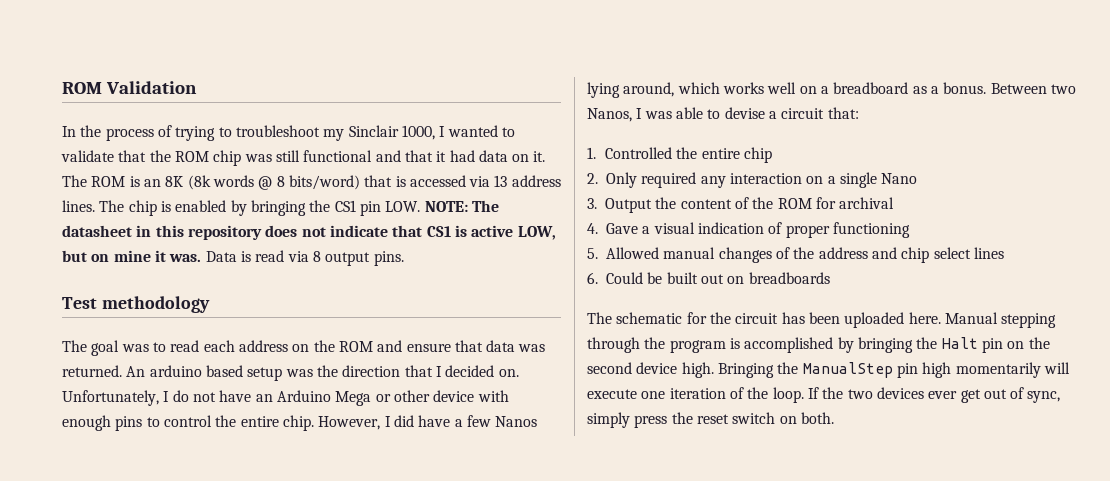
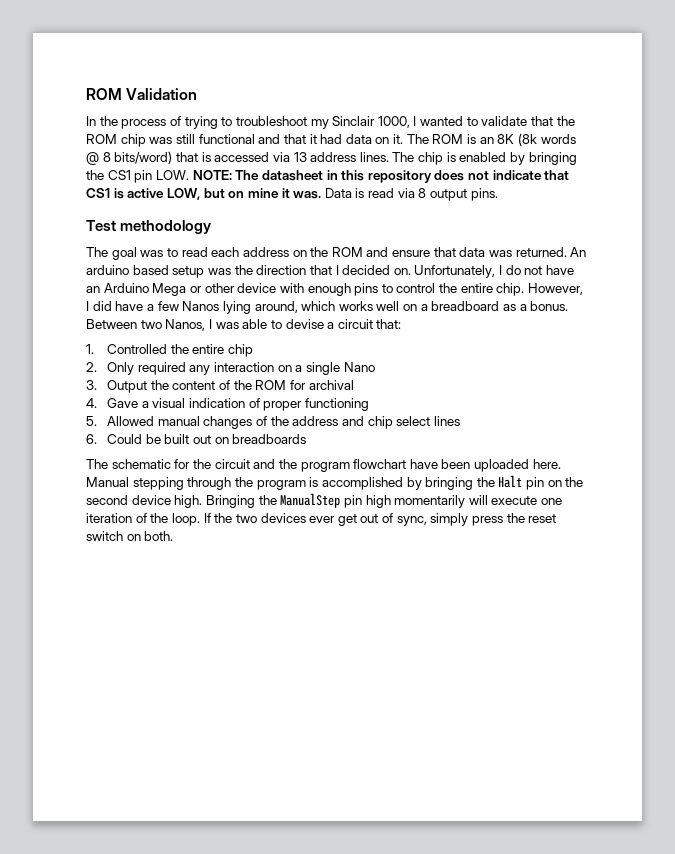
- The schematic for the circuit has been uploaded here.
+ The schematic for the circuit and the program flowchart have been uploaded here.

